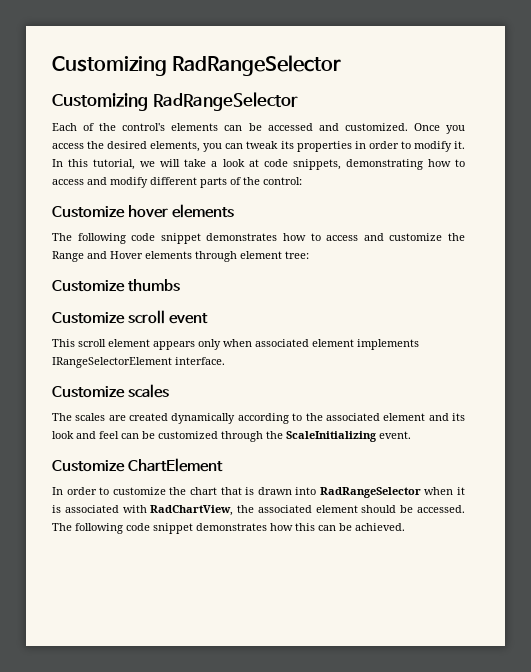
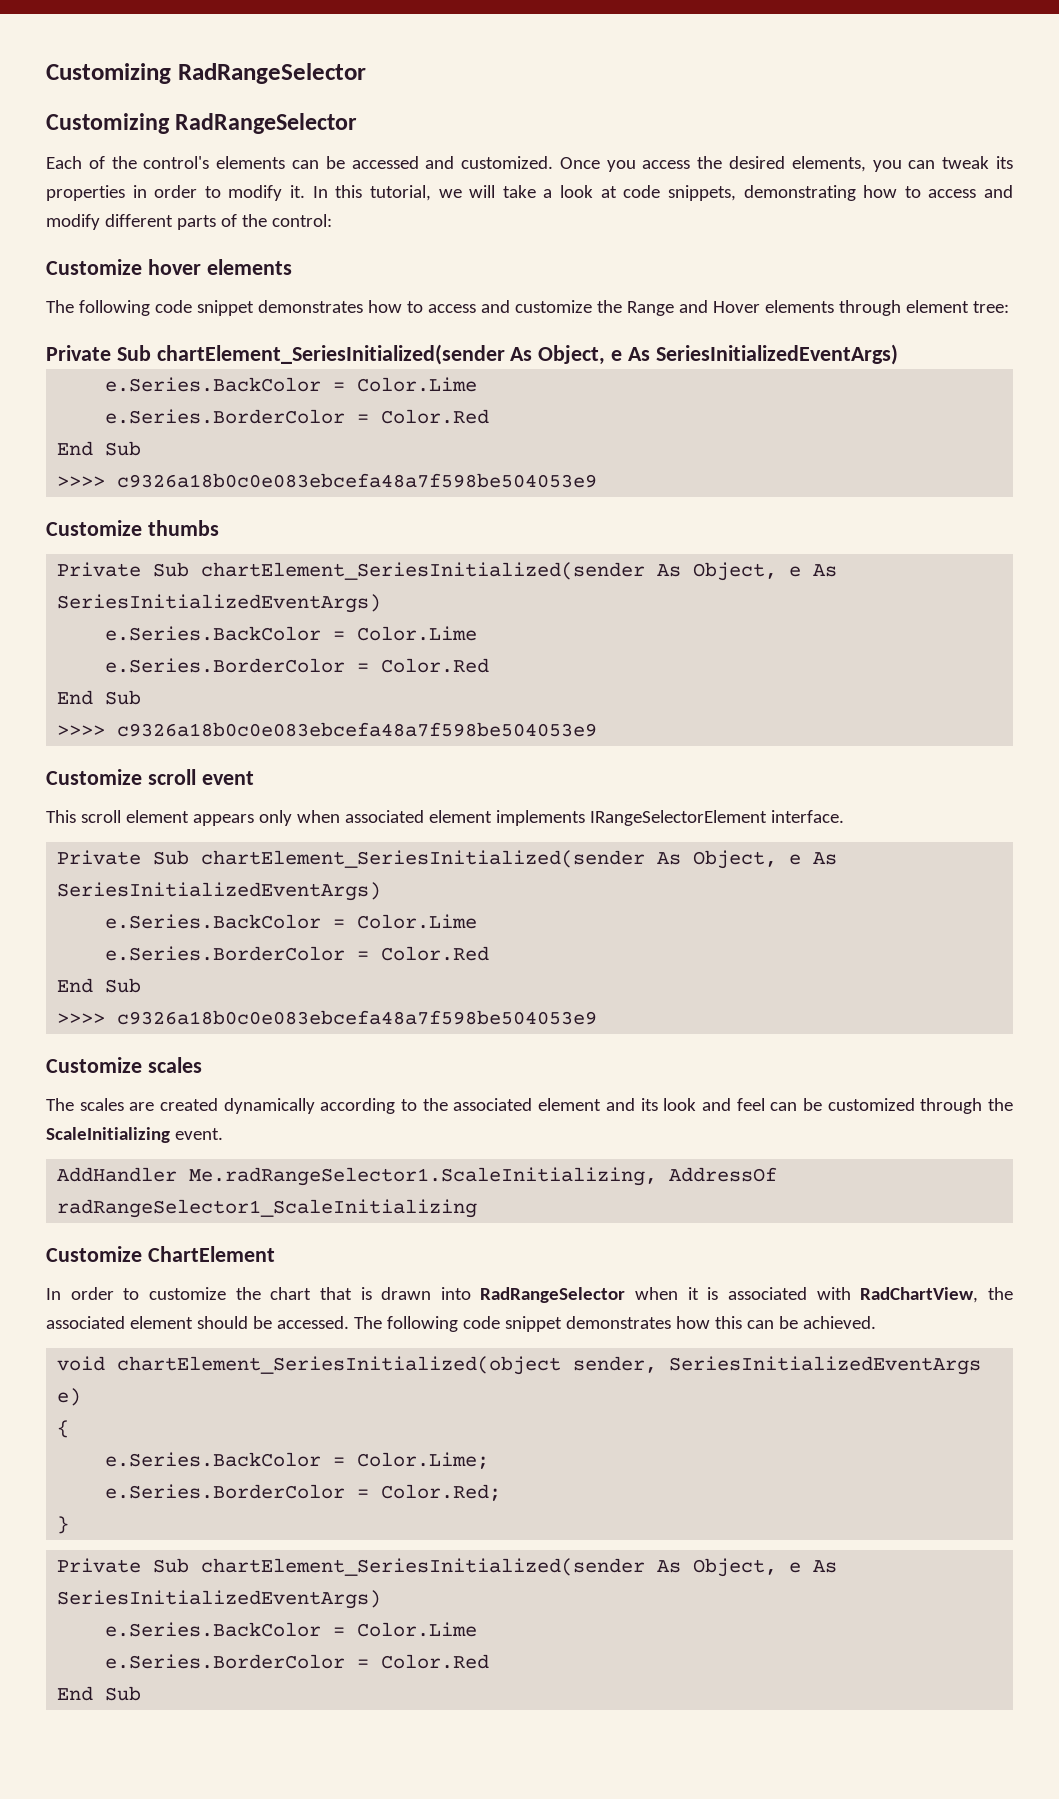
  The following code snippet demonstrates how to access and customize the Range and Hover elements through element tree:
+ Private Sub chartElement_SeriesInitialized(sender As Object, e As SeriesInitializedEventArgs)
+ e.Series.BackColor = Color.Lime
+ e.Series.BorderColor = Color.Red
+ End Sub
+ >>>> c9326a18b0c0e083ebcefa48a7f598be504053e9
  Customize thumbs
+ Private Sub chartElement_SeriesInitialized(sender As Object, e As SeriesInitializedEventArgs)
+ e.Series.BackColor = Color.Lime
+ e.Series.BorderColor = Color.Red
+ End Sub
+ >>>> c9326a18b0c0e083ebcefa48a7f598be504053e9
  This scroll element appears only when associated element implements IRangeSelectorElement interface.
+ Private Sub chartElement_SeriesInitialized(sender As Object, e As SeriesInitializedEventArgs)
+ e.Series.BackColor = Color.Lime
+ e.Series.BorderColor = Color.Red
+ End Sub
+ >>>> c9326a18b0c0e083ebcefa48a7f598be504053e9
+ AddHandler Me.radRangeSelector1.ScaleInitializing, AddressOf radRangeSelector1_ScaleInitializing
+ void chartElement_SeriesInitialized(object sender, SeriesInitializedEventArgs e)
+ {
+ e.Series.BackColor = Color.Lime;
+ e.Series.BorderColor = Color.Red;
+ }
+ Private Sub chartElement_SeriesInitialized(sender As Object, e As SeriesInitializedEventArgs)
+ e.Series.BackColor = Color.Lime
+ e.Series.BorderColor = Color.Red
+ End Sub

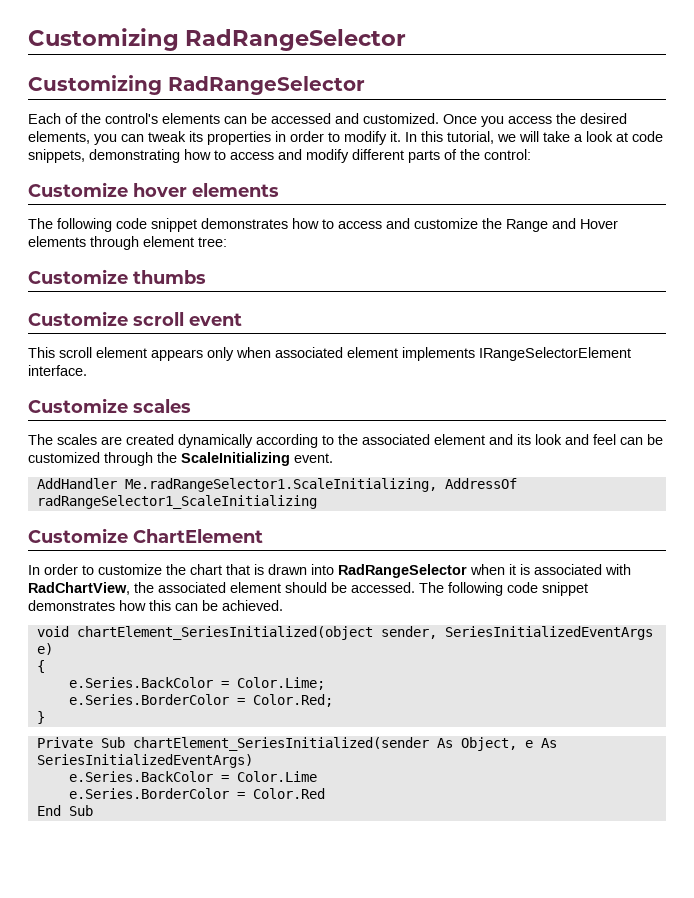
  The following code snippet demonstrates how to access and customize the Range and Hover elements through element tree:
- Private Sub chartElement_SeriesInitialized(sender As Object, e As SeriesInitializedEventArgs)
- e.Series.BackColor = Color.Lime
- e.Series.BorderColor = Color.Red
- End Sub
- >>>> c9326a18b0c0e083ebcefa48a7f598be504053e9
  Customize thumbs
- Private Sub chartElement_SeriesInitialized(sender As Object, e As SeriesInitializedEventArgs)
- e.Series.BackColor = Color.Lime
- e.Series.BorderColor = Color.Red
- End Sub
- >>>> c9326a18b0c0e083ebcefa48a7f598be504053e9
  This scroll element appears only when associated element implements IRangeSelectorElement interface.
- Private Sub chartElement_SeriesInitialized(sender As Object, e As SeriesInitializedEventArgs)
- e.Series.BackColor = Color.Lime
- e.Series.BorderColor = Color.Red
- End Sub
- >>>> c9326a18b0c0e083ebcefa48a7f598be504053e9

